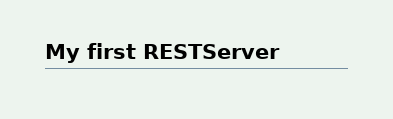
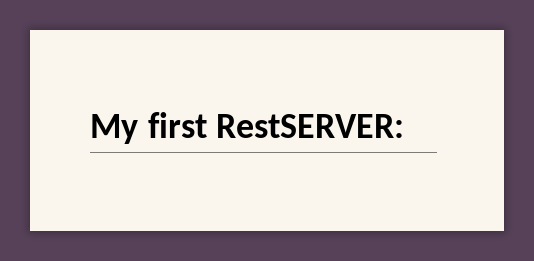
- My first RESTServer
+ My first RestSERVER:

